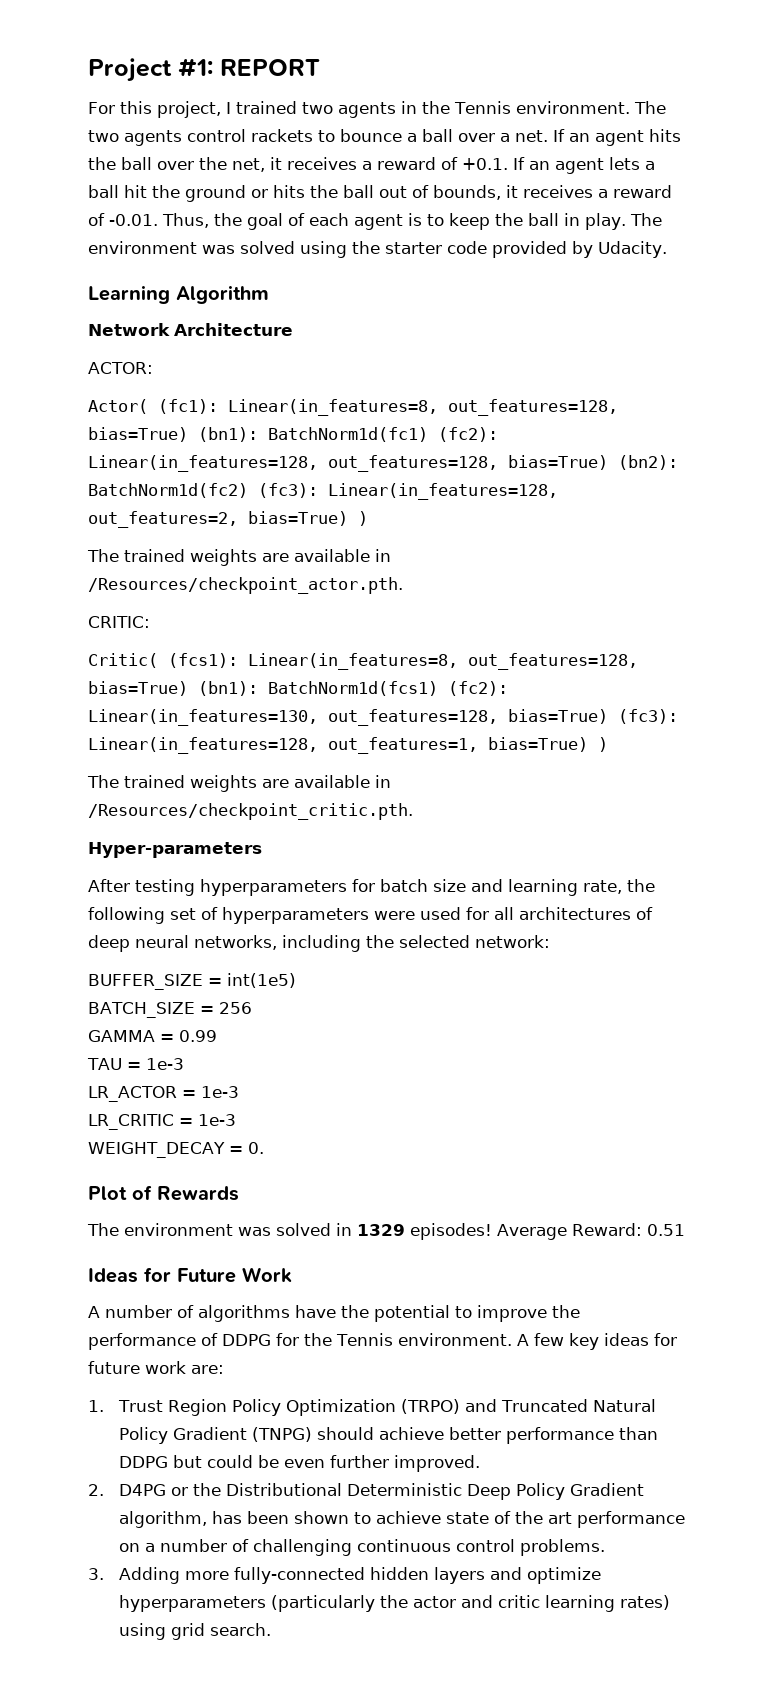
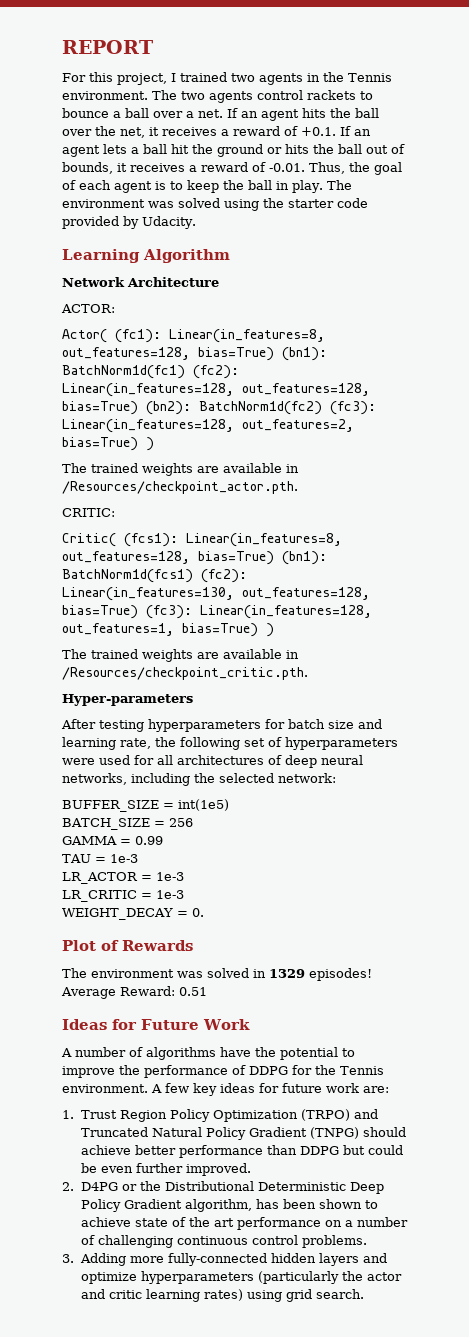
- Project #1: REPORT
+ REPORT

